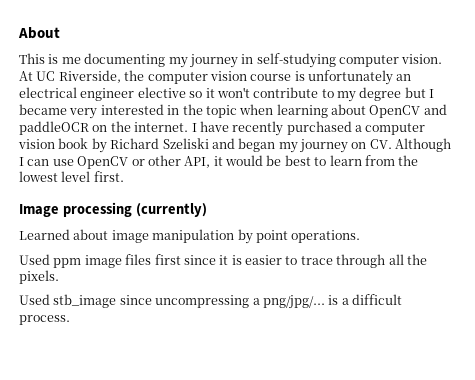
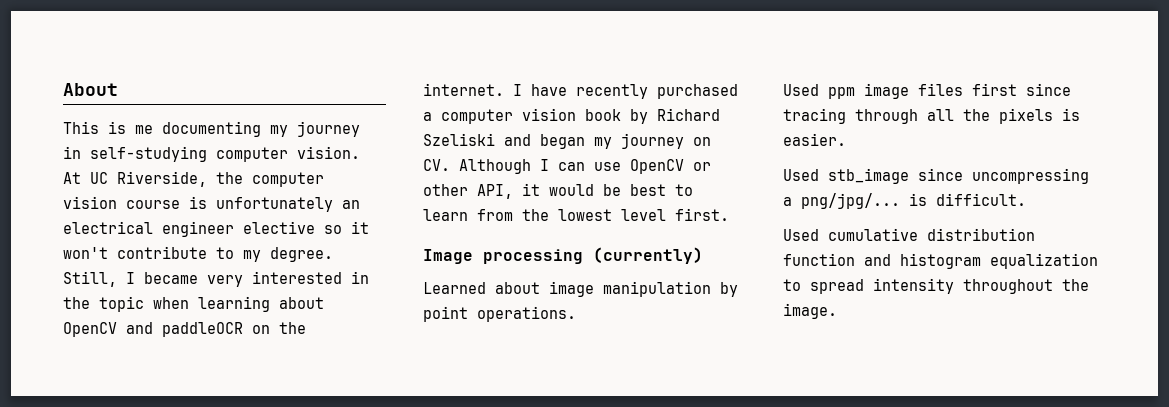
- At UC Riverside, the computer vision course is unfortunately an electrical engineer elective so it won't contribute to my degree but I became very interested in the topic when learning about OpenCV and paddleOCR on the internet.
+ At UC Riverside, the computer vision course is unfortunately an electrical engineer elective so it won't contribute to my degree. Still, I became very interested in the topic when learning about OpenCV and paddleOCR on the internet.
- Used ppm image files first since it is easier to trace through all the pixels.
+ Used ppm image files first since tracing through all the pixels is easier.
- Used stb_image since uncompressing a png/jpg/... is a difficult process.
+ Used stb_image since uncompressing a png/jpg/... is difficult.
+ Used cumulative distribution function and histogram equalization to spread intensity throughout the image.

